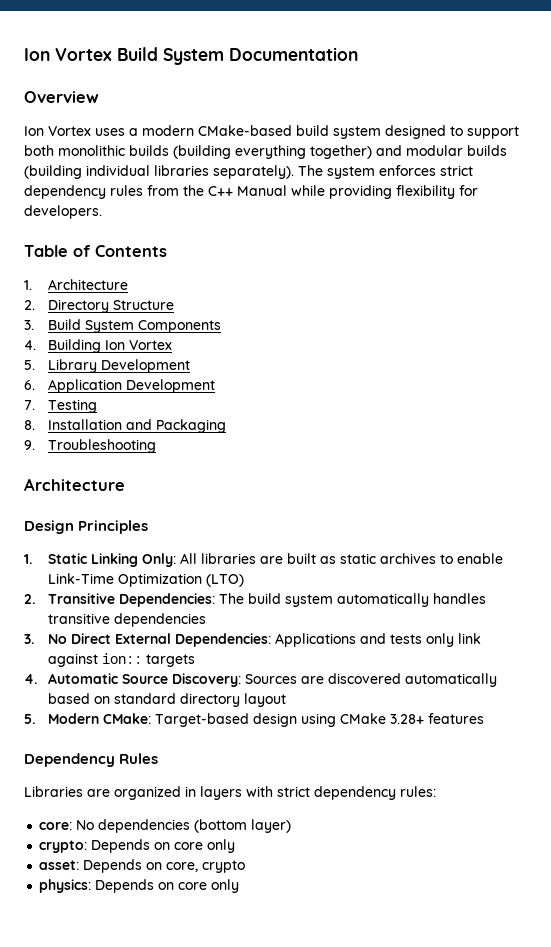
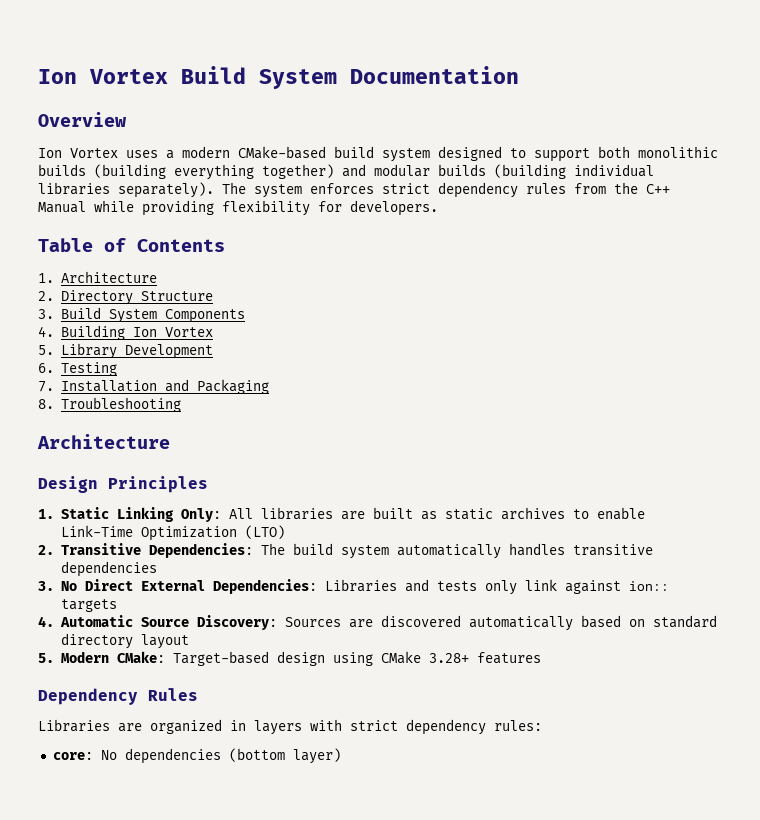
- 6. Application Development
- 7. Testing
+ 6. Testing
- 8. Installation and Packaging
+ 7. Installation and Packaging
- 9. Troubleshooting
+ 8. Troubleshooting
- 3. No Direct External Dependencies: Applications and tests only link against ion:: targets
+ 3. No Direct External Dependencies: Libraries and tests only link against ion:: targets
- crypto: Depends on core only
- asset: Depends on core, crypto
- physics: Depends on core only

